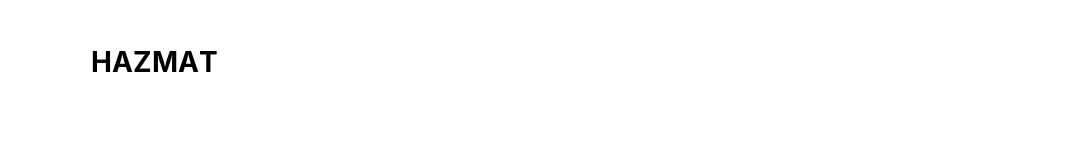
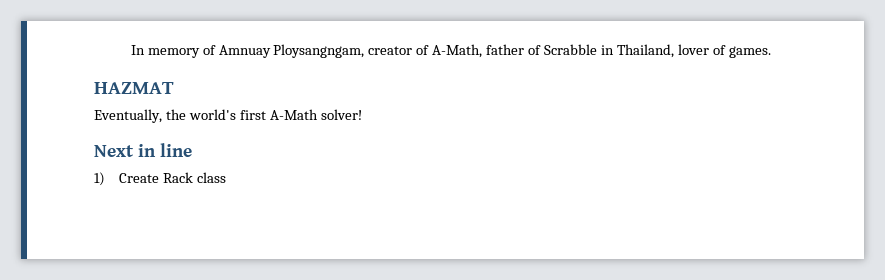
+ In memory of Amnuay Ploysangngam, creator of A-Math, father of Scrabble in Thailand, lover of games.
  HAZMAT
+ Eventually, the world's first A-Math solver!
+ Next in line
+ 1) Create Rack class

